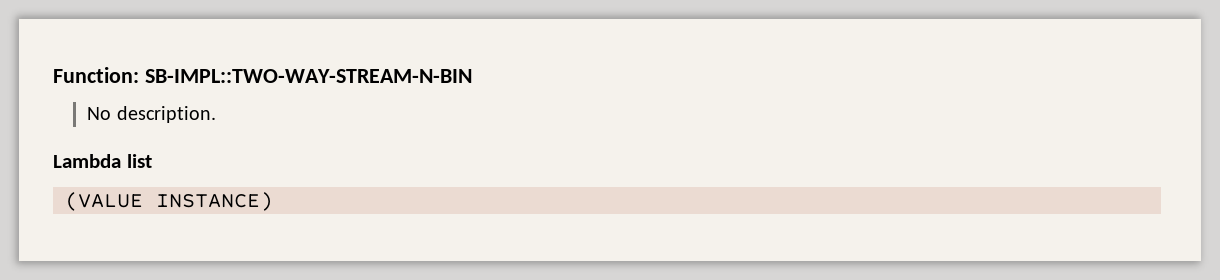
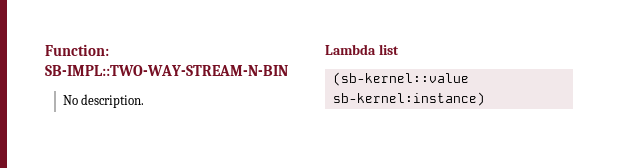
- (VALUE INSTANCE)
+ (sb-kernel::value sb-kernel:instance)

